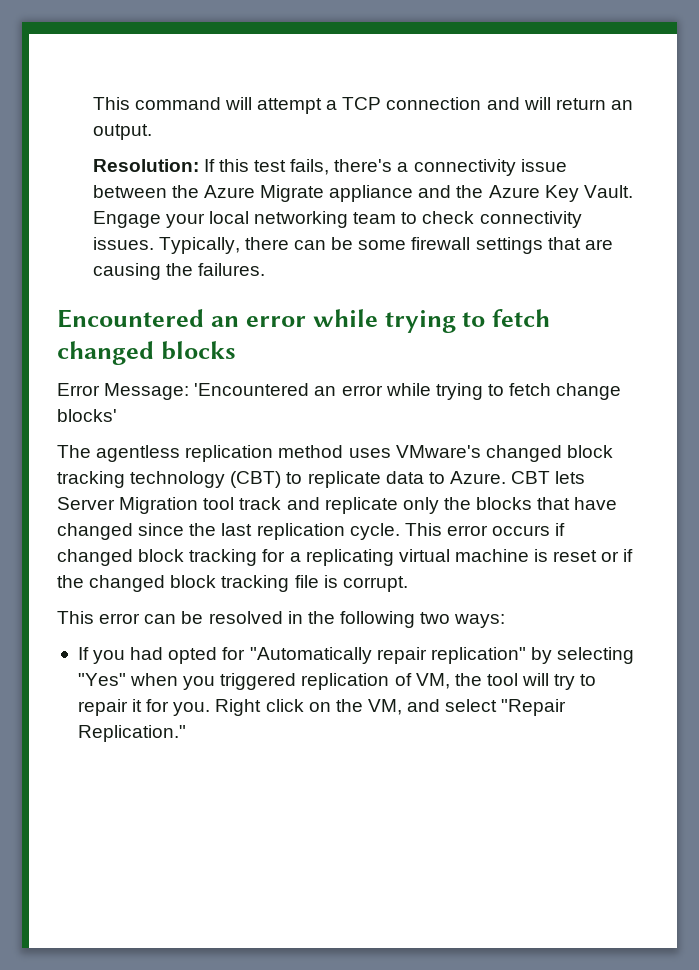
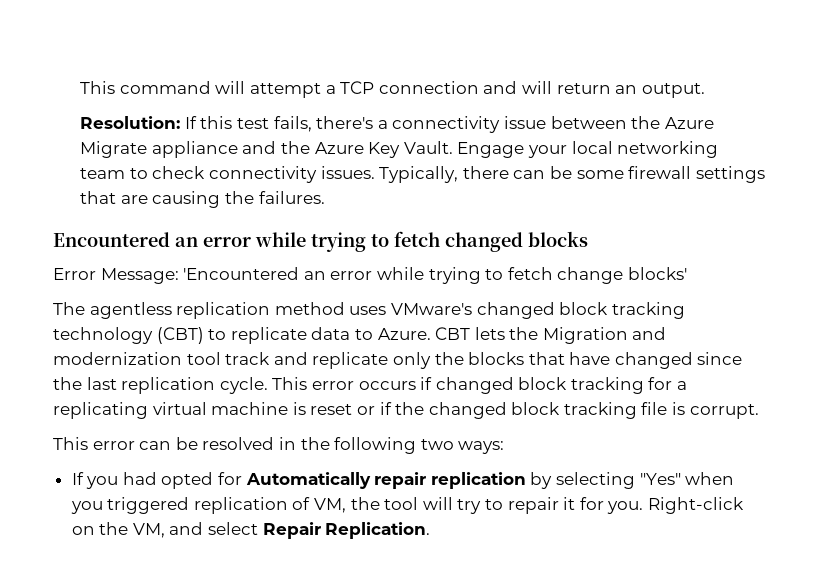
- CBT lets Server Migration tool track and replicate only the blocks that have changed since the last replication cycle.
+ CBT lets the Migration and modernization tool track and replicate only the blocks that have changed since the last replication cycle.
- If you had opted for "Automatically repair replication" by selecting "Yes" when you triggered replication of VM, the tool will try to repair it for you.
+ If you had opted for Automatically repair replication by selecting "Yes" when you triggered replication of VM, the tool will try to repair it for you.
- Right click on the VM, and select "Repair Replication."
+ Right-click on the VM, and select Repair Replication.

